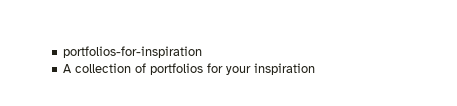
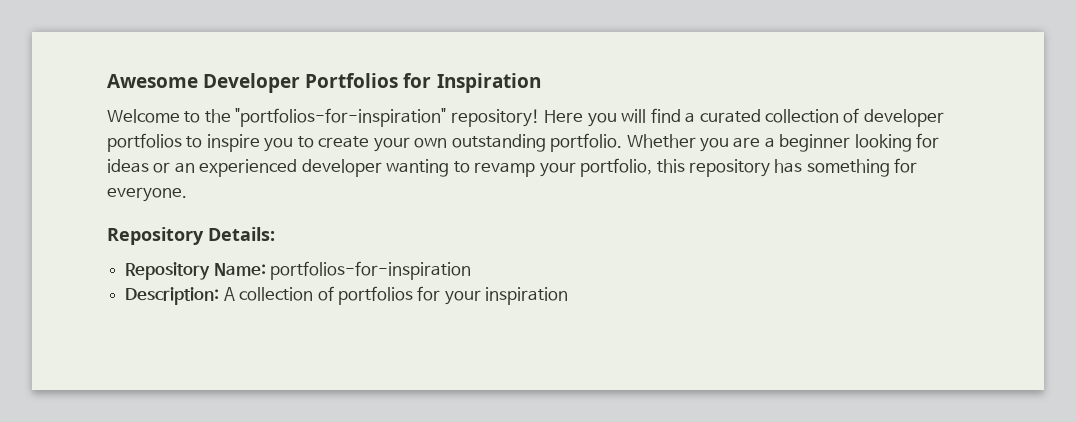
- portfolios-for-inspiration
+ Awesome Developer Portfolios for Inspiration
+ Welcome to the "portfolios-for-inspiration" repository! Here you will find a curated collection of developer portfolios to inspire you to create your own outstanding portfolio. Whether you are a beginner looking for ideas or an experienced developer wanting to revamp your portfolio, this repository has something for everyone.
+ Repository Details:
+ Repository Name: portfolios-for-inspiration
- A collection of portfolios for your inspiration
+ Description: A collection of portfolios for your inspiration

